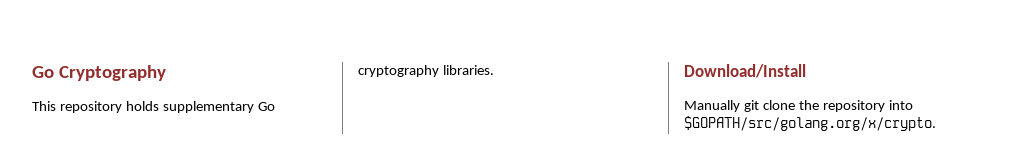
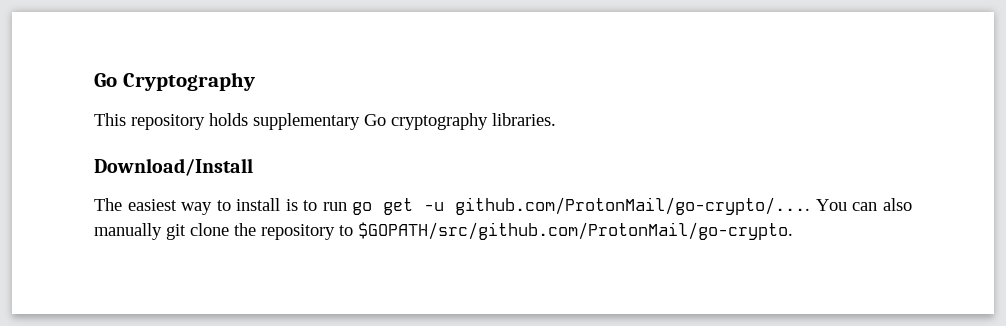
- Manually git clone the repository into $GOPATH/src/golang.org/x/crypto.
+ The easiest way to install is to run go get -u github.com/ProtonMail/go-crypto/.... You can also manually git clone the repository to $GOPATH/src/github.com/ProtonMail/go-crypto.

